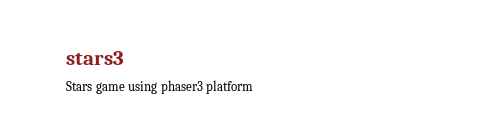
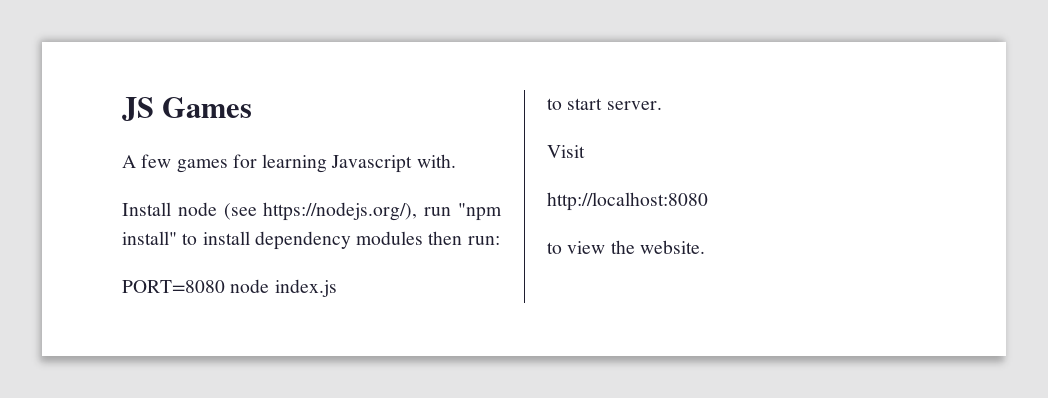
- stars3
- Stars game using phaser3 platform
+ JS Games
+ A few games for learning Javascript with.
+ Install node (see https://nodejs.org/), run "npm install" to install dependency modules then run:
+ PORT=8080 node index.js
+ to start server.
+ Visit
+ http://localhost:8080
+ to view the website.

